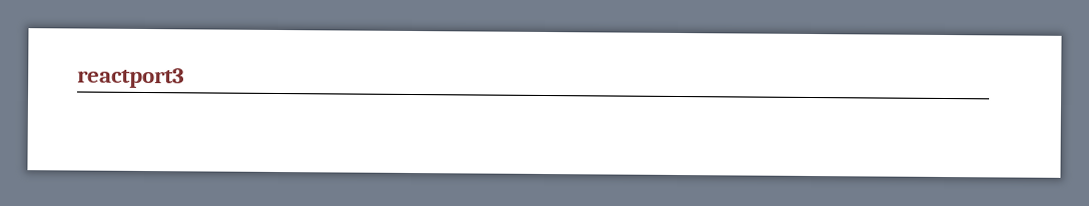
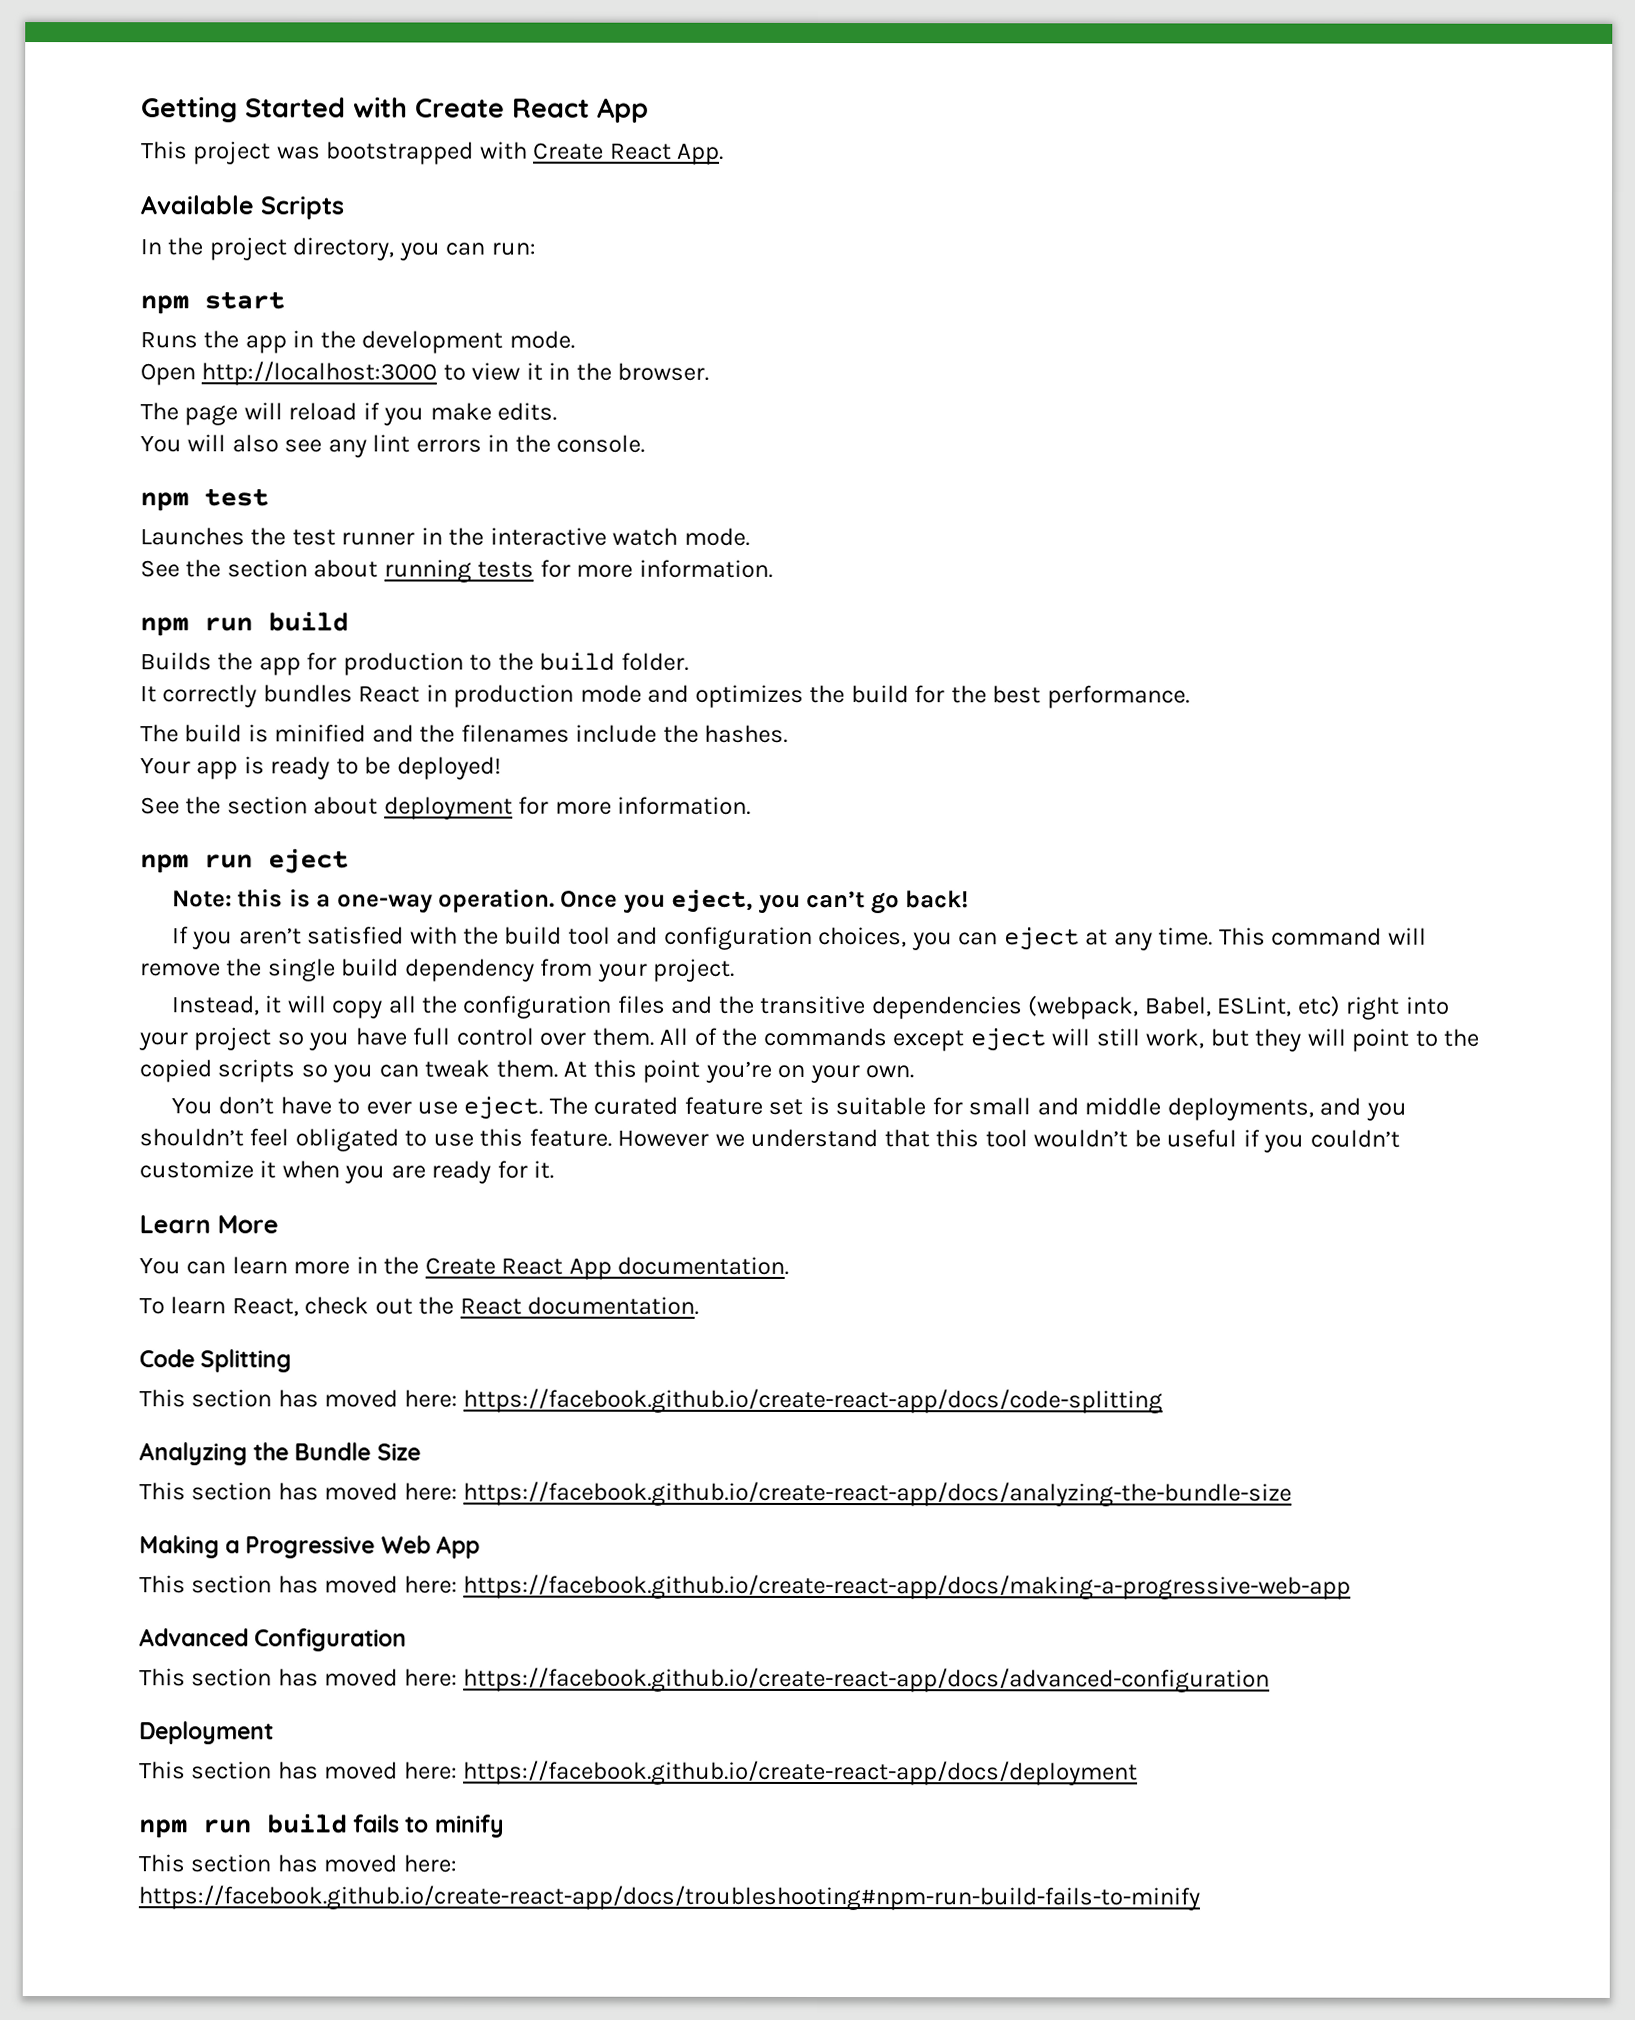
- reactport3
+ Getting Started with Create React App
+ This project was bootstrapped with Create React App.
+ Available Scripts
+ In the project directory, you can run:
+ npm start
+ Runs the app in the development mode.
+ Open http://localhost:3000 to view it in the browser.
+ The page will reload if you make edits.
+ You will also see any lint errors in the console.
+ npm test
+ Launches the test runner in the interactive watch mode.
+ See the section about running tests for more information.
+ npm run build
+ Builds the app for production to the build folder.
+ It correctly bundles React in production mode and optimizes the build for the best performance.
+ The build is minified and the filenames include the hashes.
+ Your app is ready to be deployed!
+ See the section about deployment for more information.
+ npm run eject
+ Note: this is a one-way operation. Once you eject, you can’t go back!
+ If you aren’t satisfied with the build tool and configuration choices, you can eject at any time. This command will remove the single build dependency from your project.
+ Instead, it will copy all the configuration files and the transitive dependencies (webpack, Babel, ESLint, etc) right into your project so you have full control over them. All of the commands except eject will still work, but they will point to the copied scripts so you can tweak them. At this point you’re on your own.
+ You don’t have to ever use eject. The curated feature set is suitable for small and middle deployments, and you shouldn’t feel obligated to use this feature. However we understand that this tool wouldn’t be useful if you couldn’t customize it when you are ready for it.
+ Learn More
+ You can learn more in the Create React App documentation.
+ To learn React, check out the React documentation.
+ Code Splitting
+ This section has moved here: https://facebook.github.io/create-react-app/docs/code-splitting
+ Analyzing the Bundle Size
+ This section has moved here: https://facebook.github.io/create-react-app/docs/analyzing-the-bundle-size
+ Making a Progressive Web App
+ This section has moved here: https://facebook.github.io/create-react-app/docs/making-a-progressive-web-app
+ Advanced Configuration
+ This section has moved here: https://facebook.github.io/create-react-app/docs/advanced-configuration
+ Deployment
+ This section has moved here: https://facebook.github.io/create-react-app/docs/deployment
+ npm run build fails to minify
+ This section has moved here: https://facebook.github.io/create-react-app/docs/troubleshooting#npm-run-build-fails-to-minify

